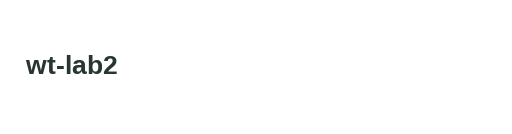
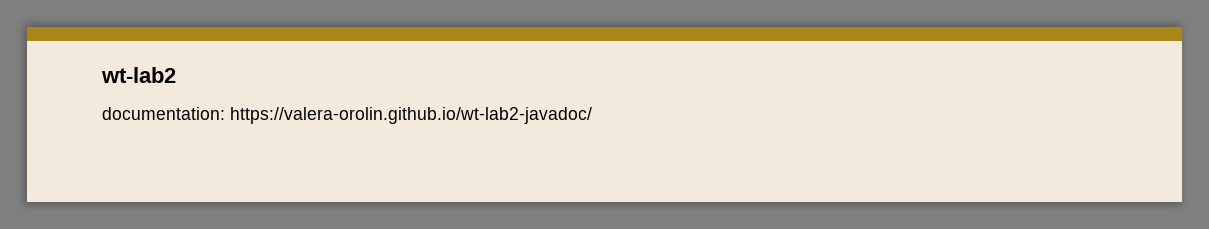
+ documentation: https://valera-orolin.github.io/wt-lab2-javadoc/

